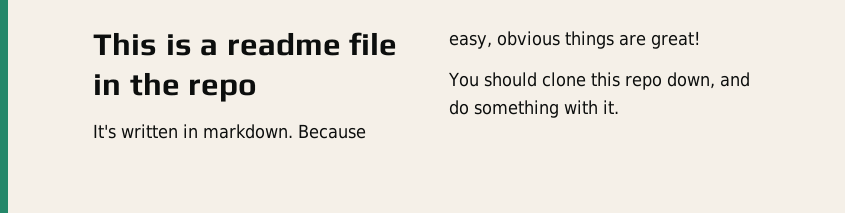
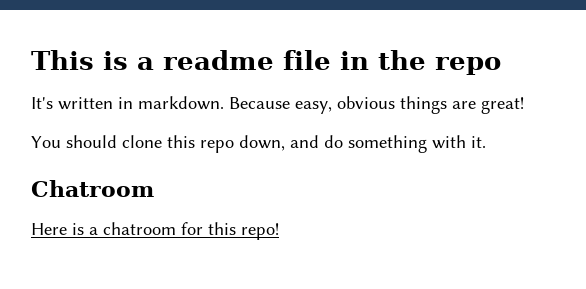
+ Chatroom
+ Here is a chatroom for this repo!

